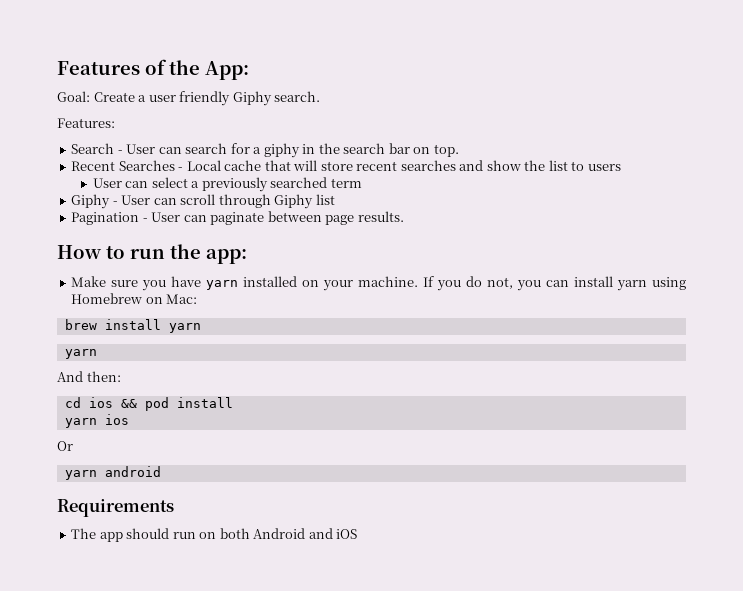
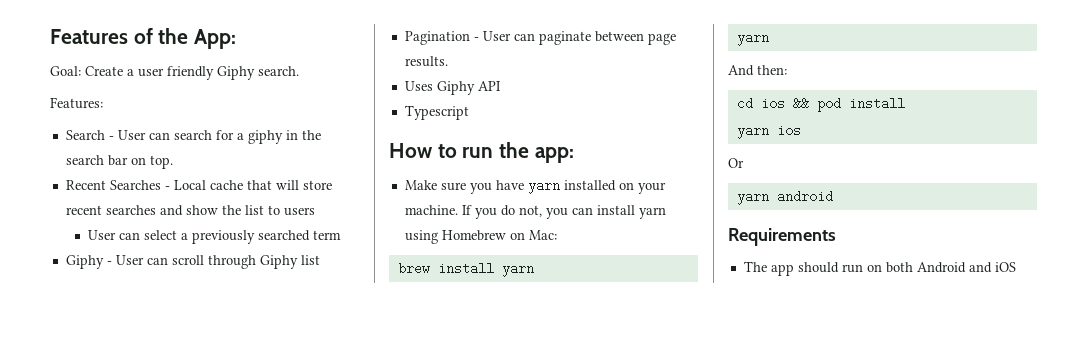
+ Uses Giphy API
+ Typescript

